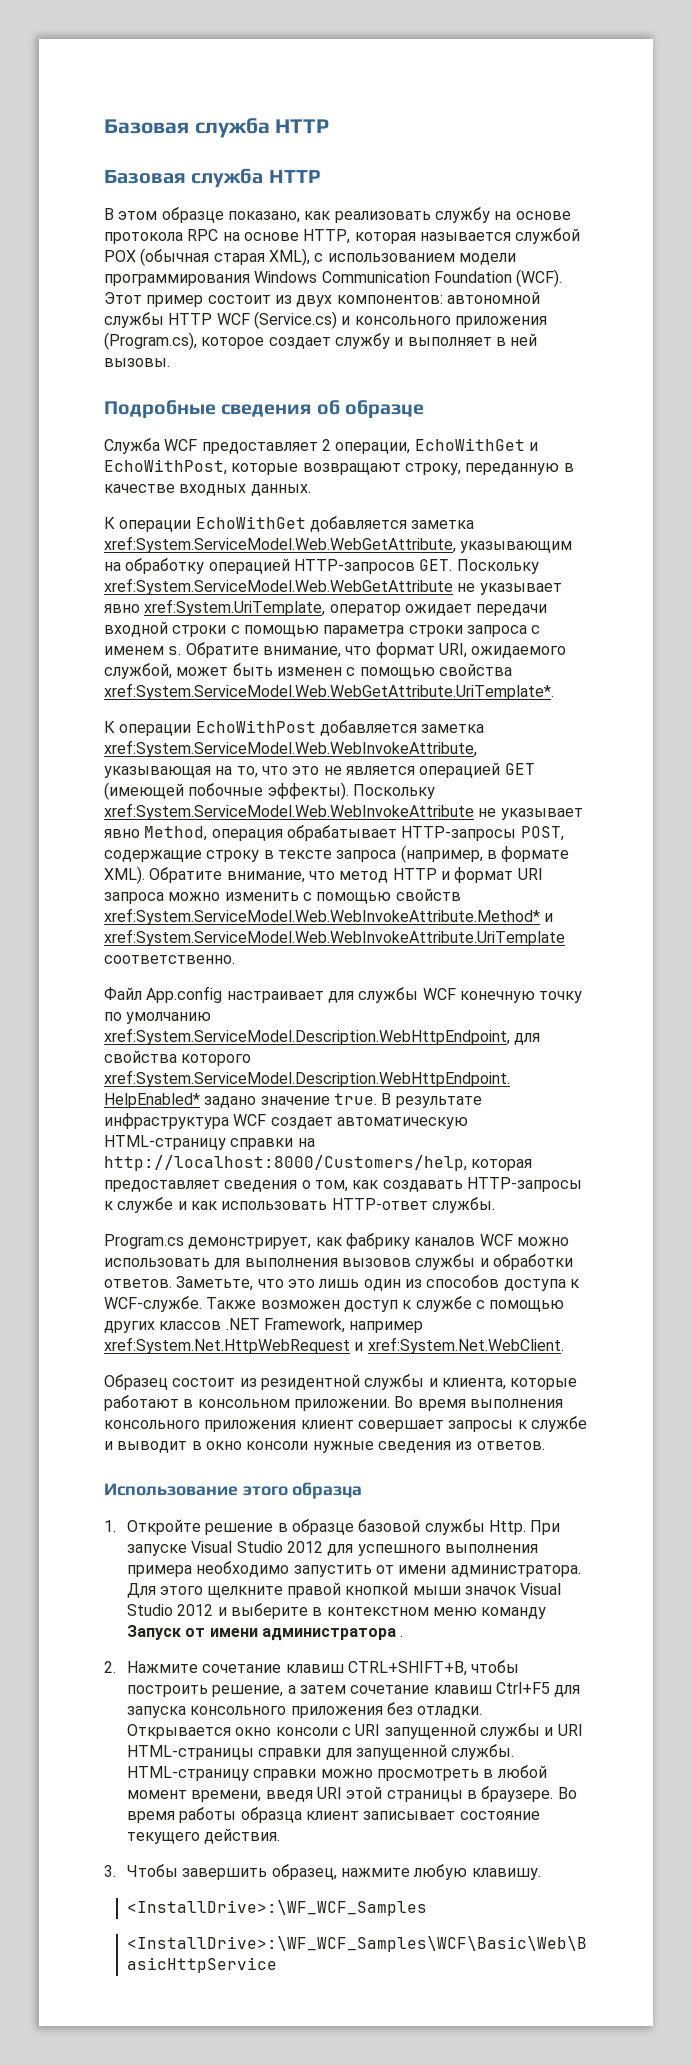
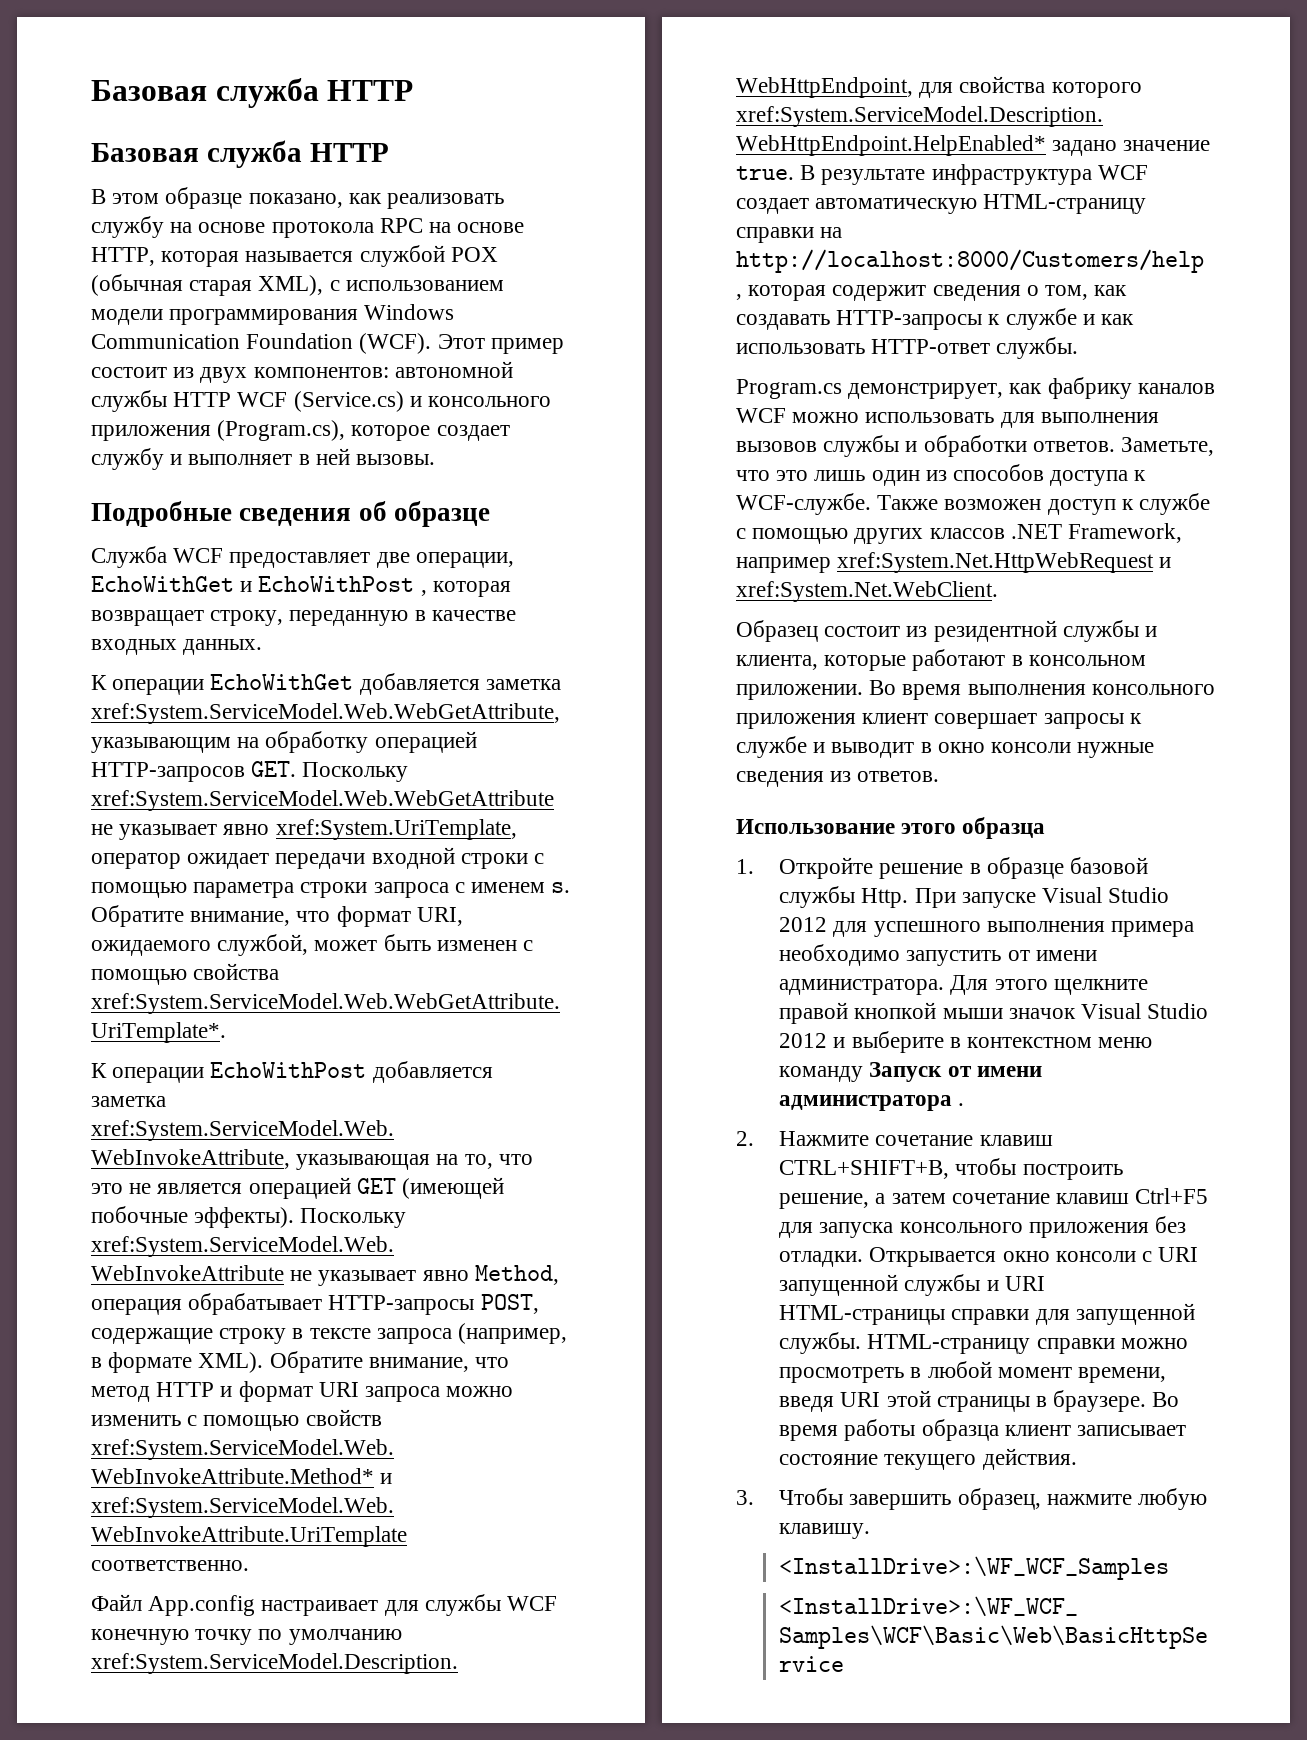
- Служба WCF предоставляет 2 операции, EchoWithGet и EchoWithPost, которые возвращают строку, переданную в качестве входных данных.
+ Служба WCF предоставляет две операции, EchoWithGet и EchoWithPost , которая возвращает строку, переданную в качестве входных данных.
- В результате инфраструктура WCF создает автоматическую HTML-страницу справки на http://localhost:8000/Customers/help, которая предоставляет сведения о том, как создавать HTTP-запросы к службе и как использовать HTTP-ответ службы.
+ В результате инфраструктура WCF создает автоматическую HTML-страницу справки на http://localhost:8000/Customers/help , которая содержит сведения о том, как создавать HTTP-запросы к службе и как использовать HTTP-ответ службы.

